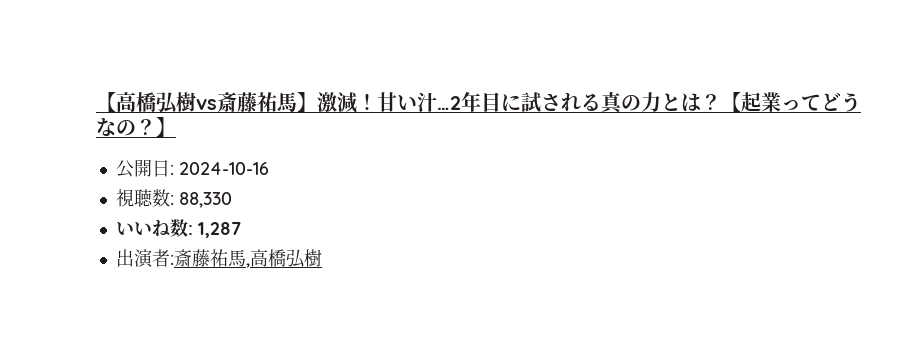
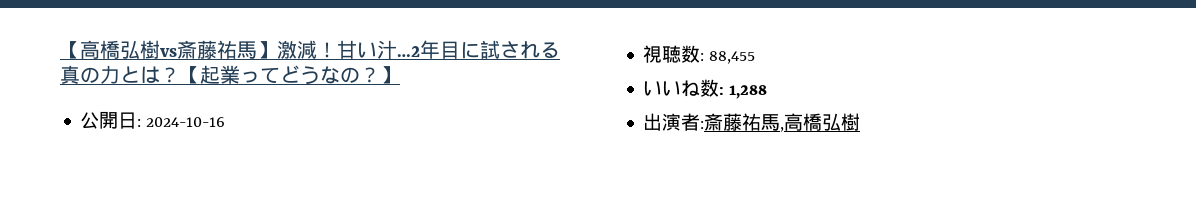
- 視聴数: 88,330
+ 視聴数: 88,455
- いいね数: 1,287
+ いいね数: 1,288

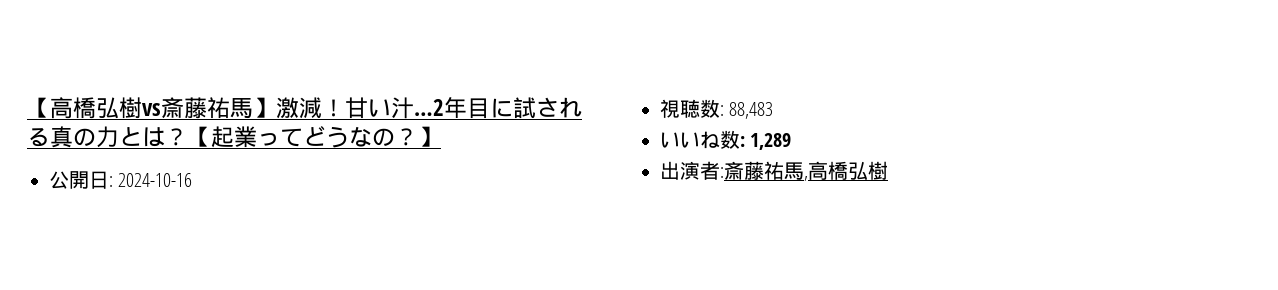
- 視聴数: 88,455
+ 視聴数: 88,483
- いいね数: 1,288
+ いいね数: 1,289

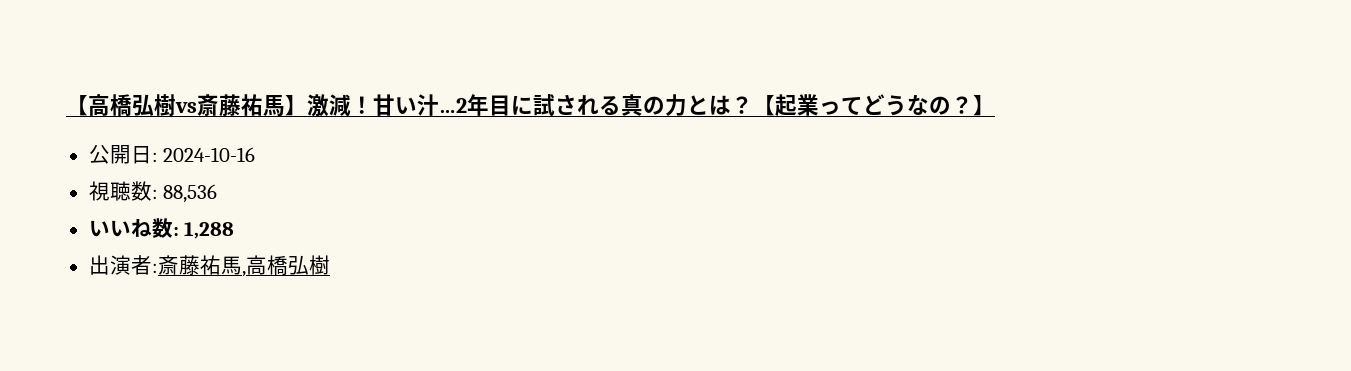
- 視聴数: 88,483
+ 視聴数: 88,536
- いいね数: 1,289
+ いいね数: 1,288

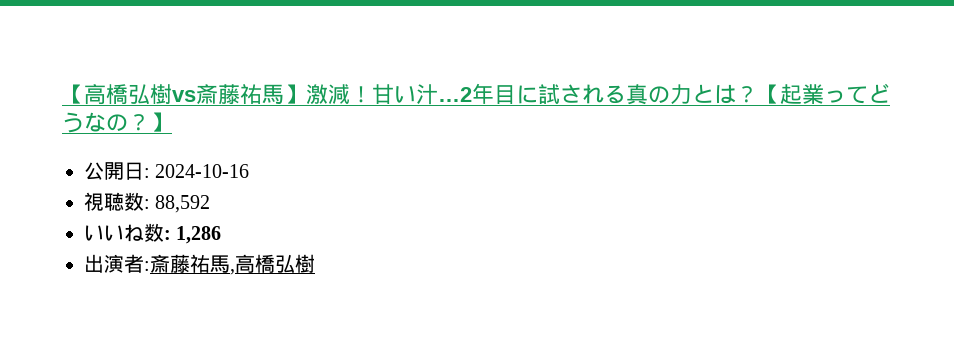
- 視聴数: 88,536
+ 視聴数: 88,592
- いいね数: 1,288
+ いいね数: 1,286

